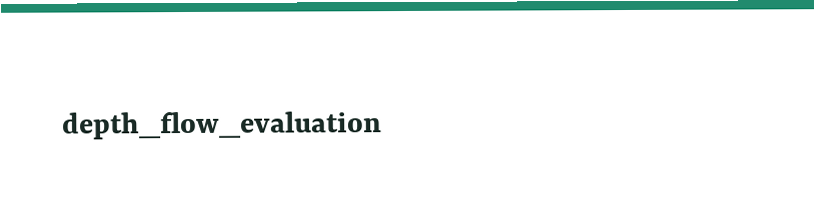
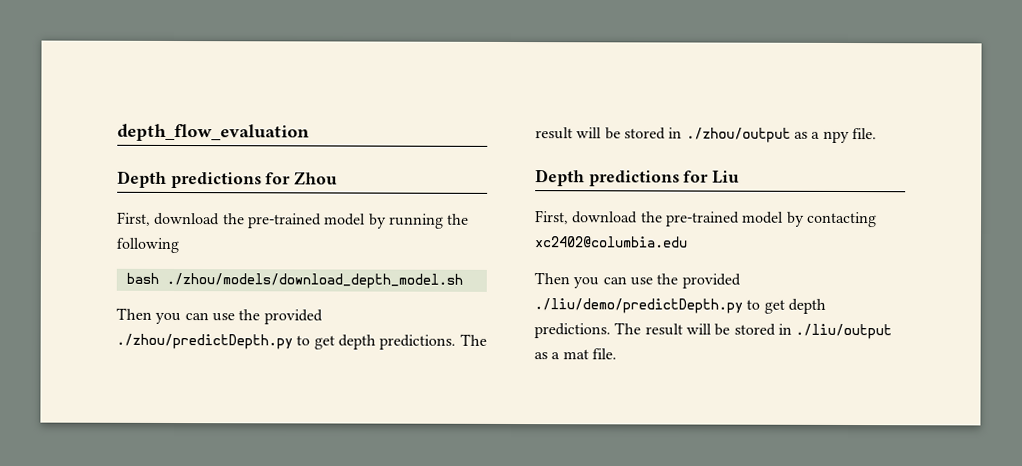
+ Depth predictions for Zhou
+ First, download the pre-trained model by running the following
+ bash ./zhou/models/download_depth_model.sh
+ Then you can use the provided ./zhou/predictDepth.py to get depth predictions. The result will be stored in ./zhou/output as a npy file.
+ Depth predictions for Liu
+ First, download the pre-trained model by contacting xc2402@columbia.edu
+ Then you can use the provided ./liu/demo/predictDepth.py to get depth predictions. The result will be stored in ./liu/output as a mat file.

